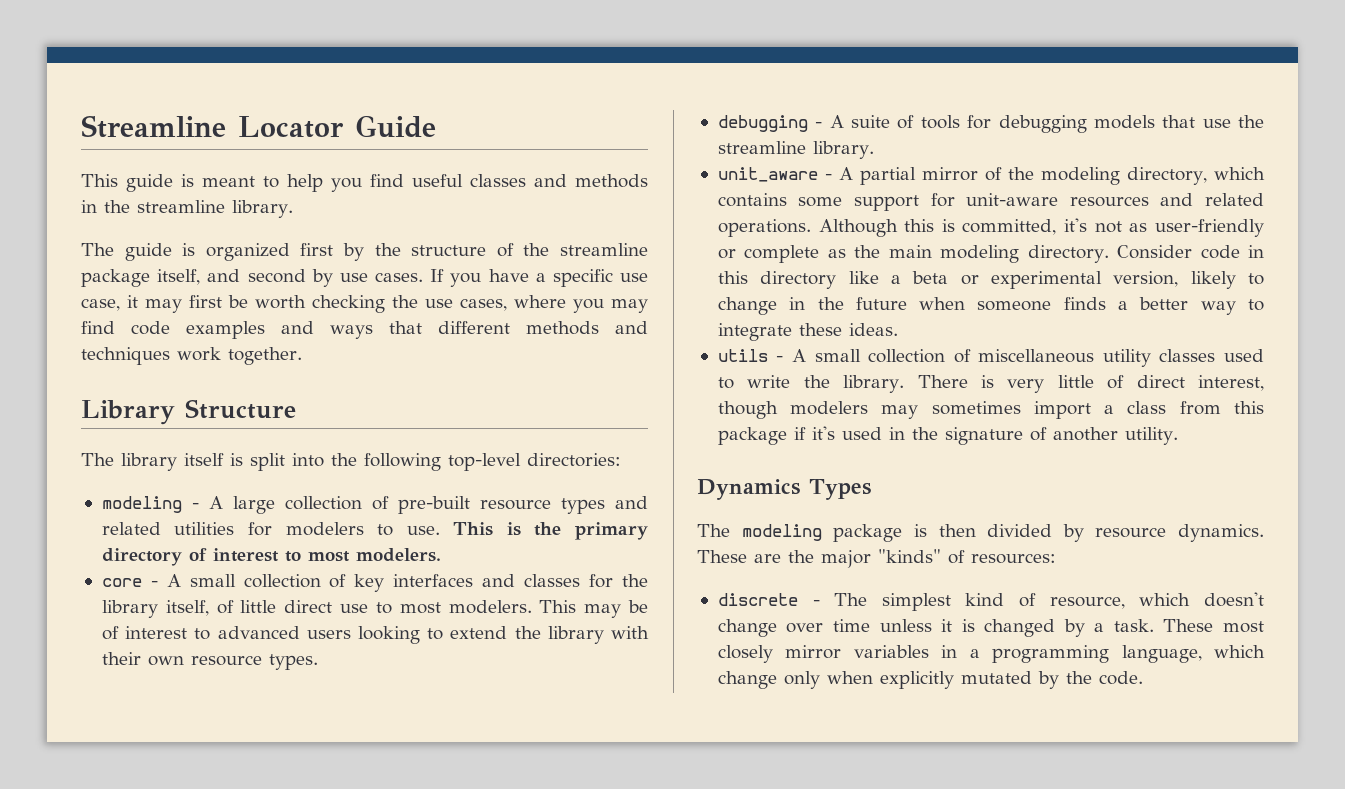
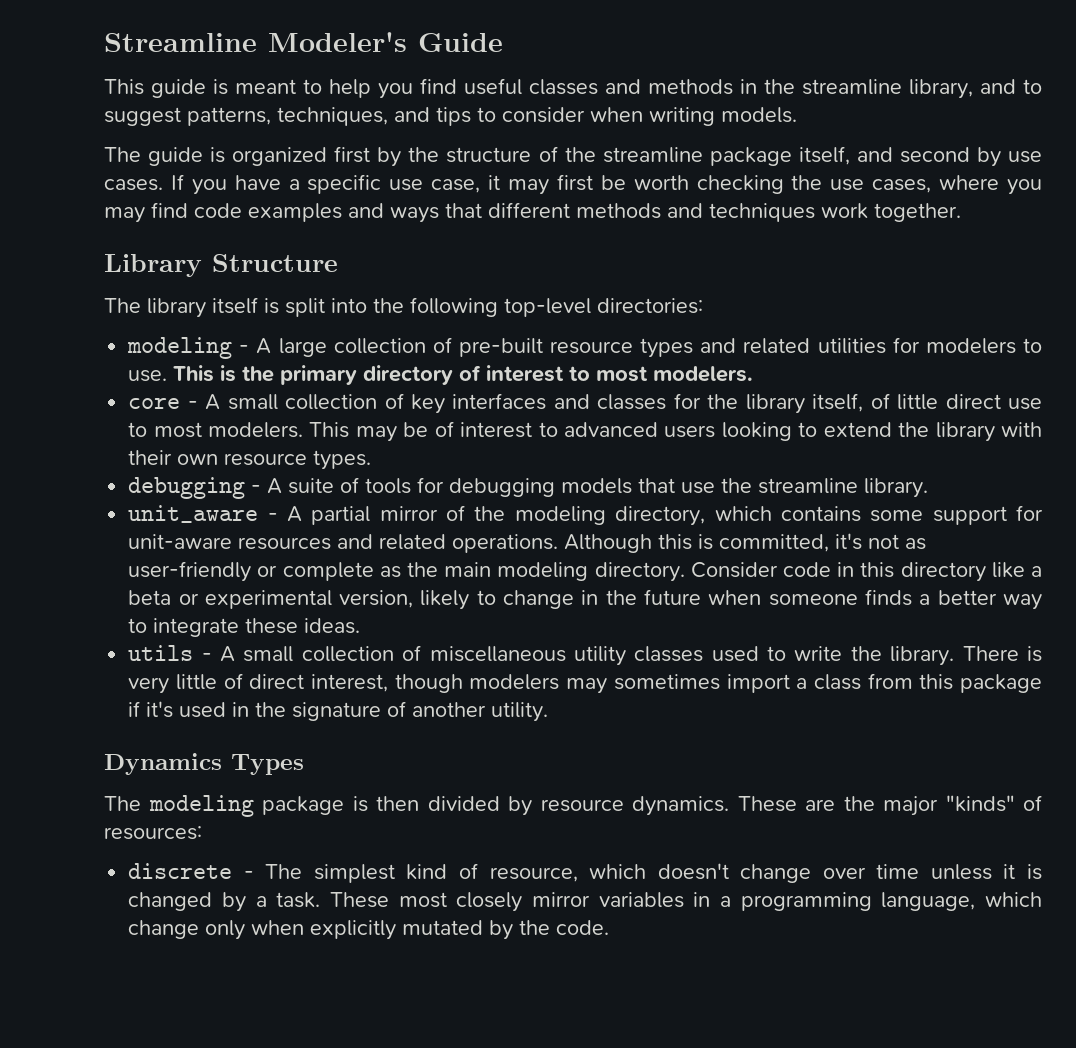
- Streamline Locator Guide
+ Streamline Modeler's Guide
- This guide is meant to help you find useful classes and methods in the streamline library.
+ This guide is meant to help you find useful classes and methods in the streamline library, and to suggest patterns, techniques, and tips to consider when writing models.

